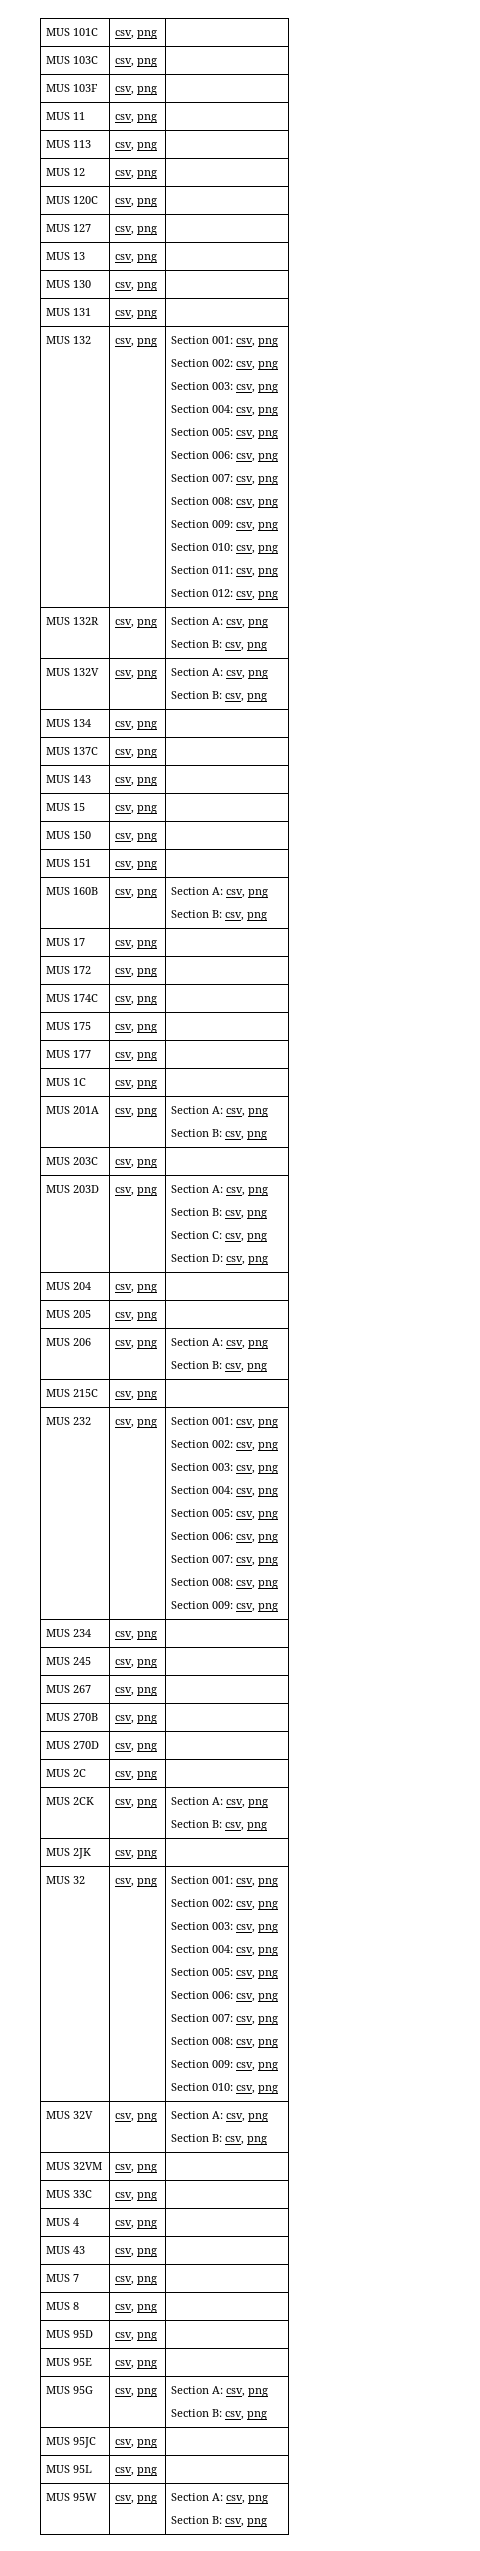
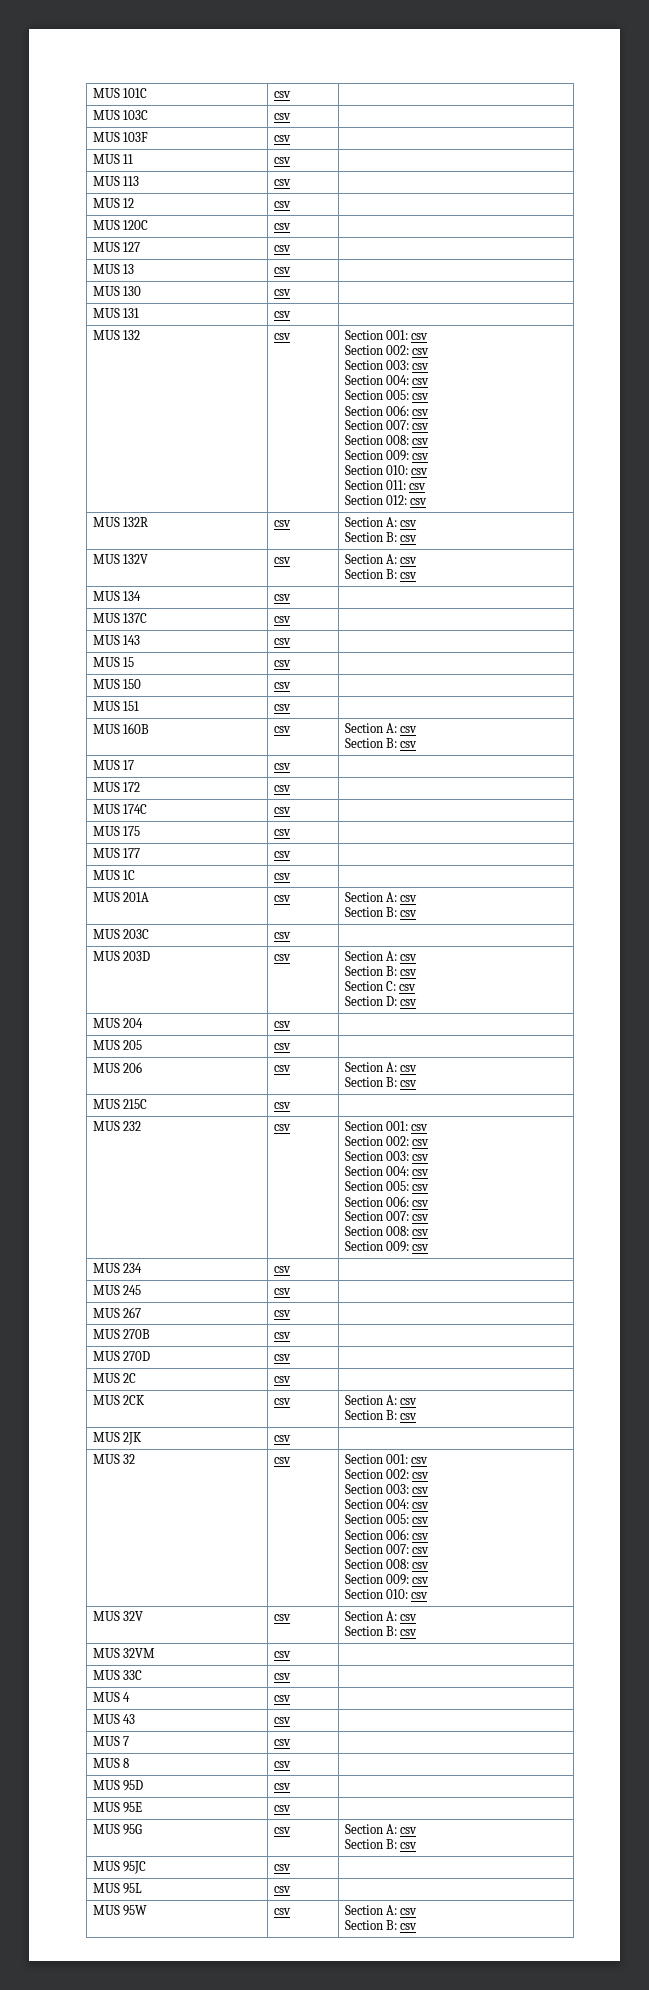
- MUS 101C | csv, png |
+ MUS 101C | csv |
- MUS 103C | csv, png |
+ MUS 103C | csv |
- MUS 103F | csv, png |
+ MUS 103F | csv |
- MUS 11 | csv, png |
+ MUS 11 | csv |
- MUS 113 | csv, png |
+ MUS 113 | csv |
- MUS 12 | csv, png |
+ MUS 12 | csv |
- MUS 120C | csv, png |
+ MUS 120C | csv |
- MUS 127 | csv, png |
+ MUS 127 | csv |
- MUS 13 | csv, png |
+ MUS 13 | csv |
- MUS 130 | csv, png |
+ MUS 130 | csv |
- MUS 131 | csv, png |
+ MUS 131 | csv |
- MUS 132 | csv, png | Section 001: csv, png
- Section 002: csv, png
- Section 003: csv, png
- Section 004: csv, png
- Section 005: csv, png
- Section 006: csv, png
- Section 007: csv, png
- Section 008: csv, png
- Section 009: csv, png
- Section 010: csv, png
+ MUS 132 | csv | Section 001: csv
+ Section 002: csv
+ Section 003: csv
+ Section 004: csv
+ Section 005: csv
+ Section 006: csv
+ Section 007: csv
+ Section 008: csv
+ Section 009: csv
+ Section 010: csv
- Section 011: csv, png
+ Section 011: csv
- Section 012: csv, png
+ Section 012: csv
- MUS 132R | csv, png | Section A: csv, png
- Section B: csv, png
+ MUS 132R | csv | Section A: csv
+ Section B: csv
- MUS 132V | csv, png | Section A: csv, png
- Section B: csv, png
+ MUS 132V | csv | Section A: csv
+ Section B: csv
- MUS 134 | csv, png |
+ MUS 134 | csv |
- MUS 137C | csv, png |
+ MUS 137C | csv |
- MUS 143 | csv, png |
+ MUS 143 | csv |
- MUS 15 | csv, png |
+ MUS 15 | csv |
- MUS 150 | csv, png |
+ MUS 150 | csv |
- MUS 151 | csv, png |
+ MUS 151 | csv |
- MUS 160B | csv, png | Section A: csv, png
- Section B: csv, png
+ MUS 160B | csv | Section A: csv
+ Section B: csv
- MUS 17 | csv, png |
+ MUS 17 | csv |
- MUS 172 | csv, png |
+ MUS 172 | csv |
- MUS 174C | csv, png |
+ MUS 174C | csv |
- MUS 175 | csv, png |
+ MUS 175 | csv |
- MUS 177 | csv, png |
+ MUS 177 | csv |
- MUS 1C | csv, png |
+ MUS 1C | csv |
- MUS 201A | csv, png | Section A: csv, png
- Section B: csv, png
+ MUS 201A | csv | Section A: csv
+ Section B: csv
- MUS 203C | csv, png |
+ MUS 203C | csv |
- MUS 203D | csv, png | Section A: csv, png
- Section B: csv, png
- Section C: csv, png
- Section D: csv, png
+ MUS 203D | csv | Section A: csv
+ Section B: csv
+ Section C: csv
+ Section D: csv
- MUS 204 | csv, png |
+ MUS 204 | csv |
- MUS 205 | csv, png |
+ MUS 205 | csv |
- MUS 206 | csv, png | Section A: csv, png
- Section B: csv, png
+ MUS 206 | csv | Section A: csv
+ Section B: csv
- MUS 215C | csv, png |
+ MUS 215C | csv |
- MUS 232 | csv, png | Section 001: csv, png
- Section 002: csv, png
- Section 003: csv, png
- Section 004: csv, png
- Section 005: csv, png
- Section 006: csv, png
- Section 007: csv, png
- Section 008: csv, png
- Section 009: csv, png
+ MUS 232 | csv | Section 001: csv
+ Section 002: csv
+ Section 003: csv
+ Section 004: csv
+ Section 005: csv
+ Section 006: csv
+ Section 007: csv
+ Section 008: csv
+ Section 009: csv
- MUS 234 | csv, png |
+ MUS 234 | csv |
- MUS 245 | csv, png |
+ MUS 245 | csv |
- MUS 267 | csv, png |
+ MUS 267 | csv |
- MUS 270B | csv, png |
+ MUS 270B | csv |
- MUS 270D | csv, png |
+ MUS 270D | csv |
- MUS 2C | csv, png |
+ MUS 2C | csv |
- MUS 2CK | csv, png | Section A: csv, png
- Section B: csv, png
+ MUS 2CK | csv | Section A: csv
+ Section B: csv
- MUS 2JK | csv, png |
+ MUS 2JK | csv |
- MUS 32 | csv, png | Section 001: csv, png
- Section 002: csv, png
- Section 003: csv, png
- Section 004: csv, png
- Section 005: csv, png
- Section 006: csv, png
- Section 007: csv, png
- Section 008: csv, png
- Section 009: csv, png
- Section 010: csv, png
+ MUS 32 | csv | Section 001: csv
+ Section 002: csv
+ Section 003: csv
+ Section 004: csv
+ Section 005: csv
+ Section 006: csv
+ Section 007: csv
+ Section 008: csv
+ Section 009: csv
+ Section 010: csv
- MUS 32V | csv, png | Section A: csv, png
- Section B: csv, png
+ MUS 32V | csv | Section A: csv
+ Section B: csv
- MUS 32VM | csv, png |
+ MUS 32VM | csv |
- MUS 33C | csv, png |
+ MUS 33C | csv |
- MUS 4 | csv, png |
+ MUS 4 | csv |
- MUS 43 | csv, png |
+ MUS 43 | csv |
- MUS 7 | csv, png |
+ MUS 7 | csv |
- MUS 8 | csv, png |
+ MUS 8 | csv |
- MUS 95D | csv, png |
+ MUS 95D | csv |
- MUS 95E | csv, png |
+ MUS 95E | csv |
- MUS 95G | csv, png | Section A: csv, png
- Section B: csv, png
+ MUS 95G | csv | Section A: csv
+ Section B: csv
- MUS 95JC | csv, png |
+ MUS 95JC | csv |
- MUS 95L | csv, png |
+ MUS 95L | csv |
- MUS 95W | csv, png | Section A: csv, png
- Section B: csv, png
+ MUS 95W | csv | Section A: csv
+ Section B: csv

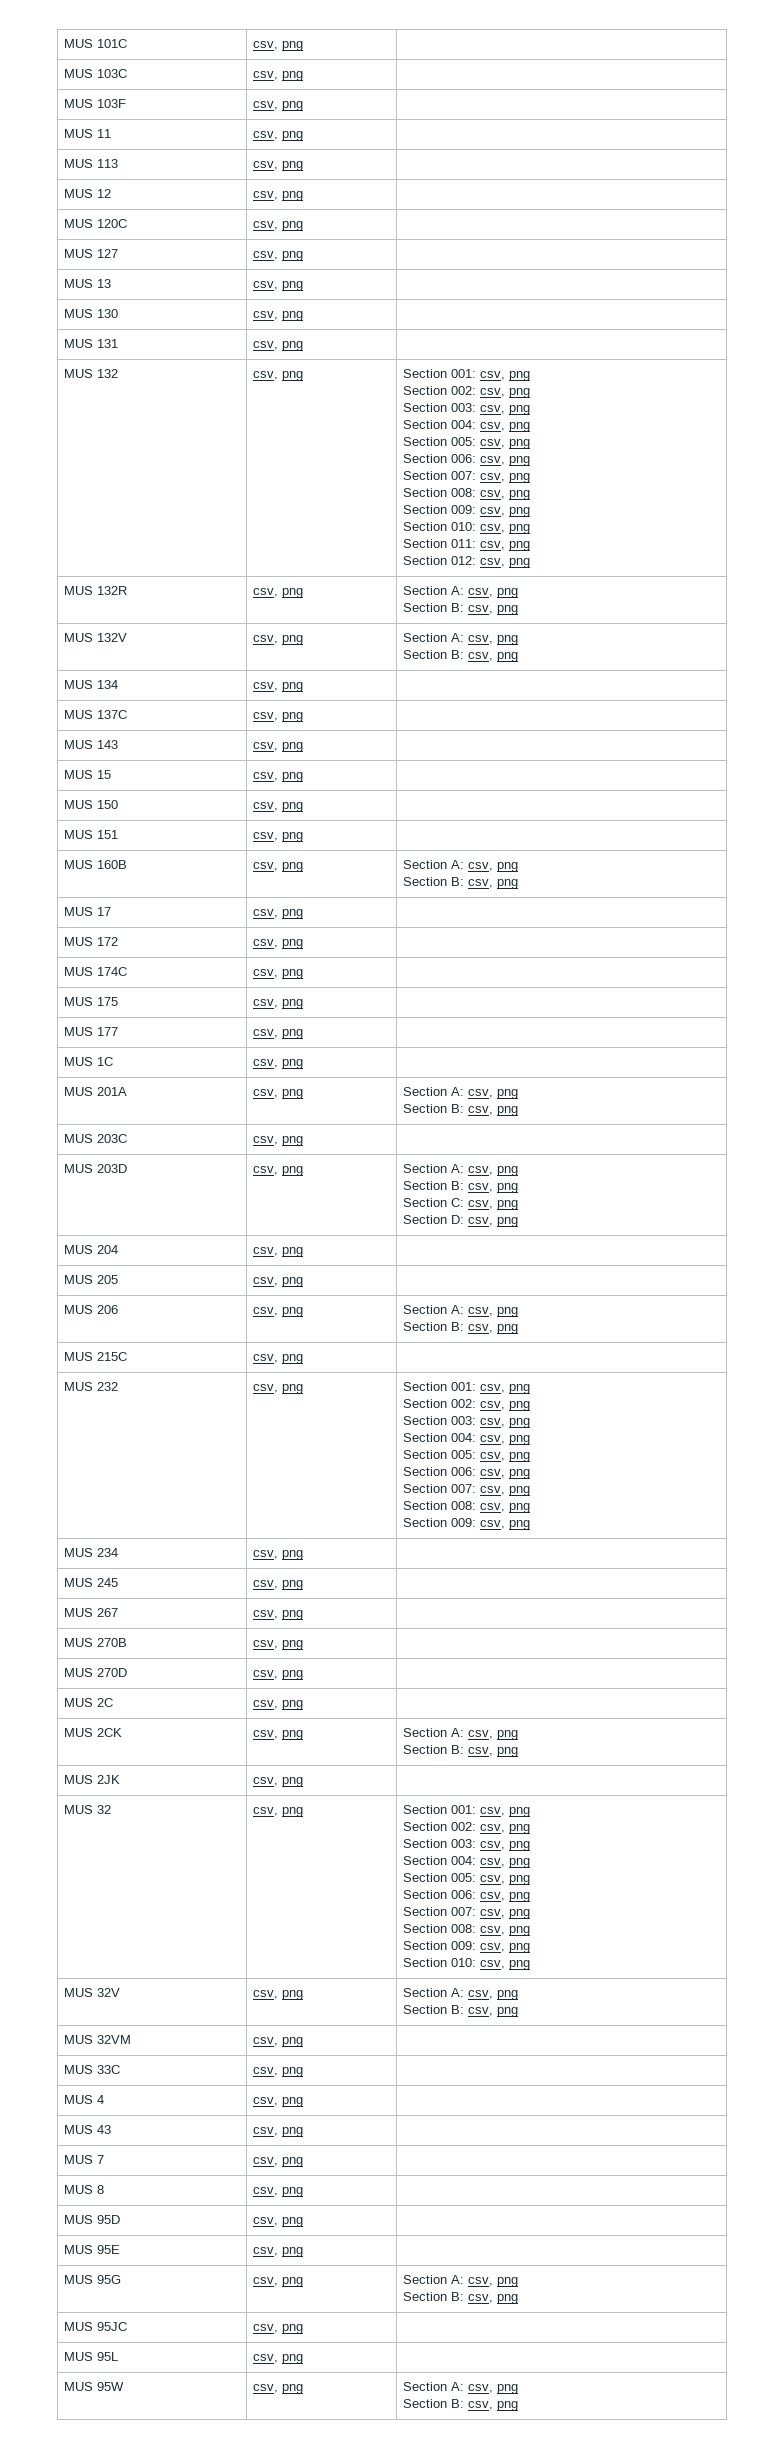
- MUS 101C | csv |
+ MUS 101C | csv, png |
- MUS 103C | csv |
+ MUS 103C | csv, png |
- MUS 103F | csv |
+ MUS 103F | csv, png |
- MUS 11 | csv |
+ MUS 11 | csv, png |
- MUS 113 | csv |
+ MUS 113 | csv, png |
- MUS 12 | csv |
+ MUS 12 | csv, png |
- MUS 120C | csv |
+ MUS 120C | csv, png |
- MUS 127 | csv |
+ MUS 127 | csv, png |
- MUS 13 | csv |
+ MUS 13 | csv, png |
- MUS 130 | csv |
+ MUS 130 | csv, png |
- MUS 131 | csv |
+ MUS 131 | csv, png |
- MUS 132 | csv | Section 001: csv
- Section 002: csv
- Section 003: csv
- Section 004: csv
- Section 005: csv
- Section 006: csv
- Section 007: csv
- Section 008: csv
- Section 009: csv
- Section 010: csv
+ MUS 132 | csv, png | Section 001: csv, png
+ Section 002: csv, png
+ Section 003: csv, png
+ Section 004: csv, png
+ Section 005: csv, png
+ Section 006: csv, png
+ Section 007: csv, png
+ Section 008: csv, png
+ Section 009: csv, png
+ Section 010: csv, png
- Section 011: csv
+ Section 011: csv, png
- Section 012: csv
+ Section 012: csv, png
- MUS 132R | csv | Section A: csv
- Section B: csv
+ MUS 132R | csv, png | Section A: csv, png
+ Section B: csv, png
- MUS 132V | csv | Section A: csv
- Section B: csv
+ MUS 132V | csv, png | Section A: csv, png
+ Section B: csv, png
- MUS 134 | csv |
+ MUS 134 | csv, png |
- MUS 137C | csv |
+ MUS 137C | csv, png |
- MUS 143 | csv |
+ MUS 143 | csv, png |
- MUS 15 | csv |
+ MUS 15 | csv, png |
- MUS 150 | csv |
+ MUS 150 | csv, png |
- MUS 151 | csv |
+ MUS 151 | csv, png |
- MUS 160B | csv | Section A: csv
- Section B: csv
+ MUS 160B | csv, png | Section A: csv, png
+ Section B: csv, png
- MUS 17 | csv |
+ MUS 17 | csv, png |
- MUS 172 | csv |
+ MUS 172 | csv, png |
- MUS 174C | csv |
+ MUS 174C | csv, png |
- MUS 175 | csv |
+ MUS 175 | csv, png |
- MUS 177 | csv |
+ MUS 177 | csv, png |
- MUS 1C | csv |
+ MUS 1C | csv, png |
- MUS 201A | csv | Section A: csv
- Section B: csv
+ MUS 201A | csv, png | Section A: csv, png
+ Section B: csv, png
- MUS 203C | csv |
+ MUS 203C | csv, png |
- MUS 203D | csv | Section A: csv
- Section B: csv
- Section C: csv
- Section D: csv
+ MUS 203D | csv, png | Section A: csv, png
+ Section B: csv, png
+ Section C: csv, png
+ Section D: csv, png
- MUS 204 | csv |
+ MUS 204 | csv, png |
- MUS 205 | csv |
+ MUS 205 | csv, png |
- MUS 206 | csv | Section A: csv
- Section B: csv
+ MUS 206 | csv, png | Section A: csv, png
+ Section B: csv, png
- MUS 215C | csv |
+ MUS 215C | csv, png |
- MUS 232 | csv | Section 001: csv
- Section 002: csv
- Section 003: csv
- Section 004: csv
- Section 005: csv
- Section 006: csv
- Section 007: csv
- Section 008: csv
- Section 009: csv
+ MUS 232 | csv, png | Section 001: csv, png
+ Section 002: csv, png
+ Section 003: csv, png
+ Section 004: csv, png
+ Section 005: csv, png
+ Section 006: csv, png
+ Section 007: csv, png
+ Section 008: csv, png
+ Section 009: csv, png
- MUS 234 | csv |
+ MUS 234 | csv, png |
- MUS 245 | csv |
+ MUS 245 | csv, png |
- MUS 267 | csv |
+ MUS 267 | csv, png |
- MUS 270B | csv |
+ MUS 270B | csv, png |
- MUS 270D | csv |
+ MUS 270D | csv, png |
- MUS 2C | csv |
+ MUS 2C | csv, png |
- MUS 2CK | csv | Section A: csv
- Section B: csv
+ MUS 2CK | csv, png | Section A: csv, png
+ Section B: csv, png
- MUS 2JK | csv |
+ MUS 2JK | csv, png |
- MUS 32 | csv | Section 001: csv
- Section 002: csv
- Section 003: csv
- Section 004: csv
- Section 005: csv
- Section 006: csv
- Section 007: csv
- Section 008: csv
- Section 009: csv
- Section 010: csv
+ MUS 32 | csv, png | Section 001: csv, png
+ Section 002: csv, png
+ Section 003: csv, png
+ Section 004: csv, png
+ Section 005: csv, png
+ Section 006: csv, png
+ Section 007: csv, png
+ Section 008: csv, png
+ Section 009: csv, png
+ Section 010: csv, png
- MUS 32V | csv | Section A: csv
- Section B: csv
+ MUS 32V | csv, png | Section A: csv, png
+ Section B: csv, png
- MUS 32VM | csv |
+ MUS 32VM | csv, png |
- MUS 33C | csv |
+ MUS 33C | csv, png |
- MUS 4 | csv |
+ MUS 4 | csv, png |
- MUS 43 | csv |
+ MUS 43 | csv, png |
- MUS 7 | csv |
+ MUS 7 | csv, png |
- MUS 8 | csv |
+ MUS 8 | csv, png |
- MUS 95D | csv |
+ MUS 95D | csv, png |
- MUS 95E | csv |
+ MUS 95E | csv, png |
- MUS 95G | csv | Section A: csv
- Section B: csv
+ MUS 95G | csv, png | Section A: csv, png
+ Section B: csv, png
- MUS 95JC | csv |
+ MUS 95JC | csv, png |
- MUS 95L | csv |
+ MUS 95L | csv, png |
- MUS 95W | csv | Section A: csv
- Section B: csv
+ MUS 95W | csv, png | Section A: csv, png
+ Section B: csv, png

